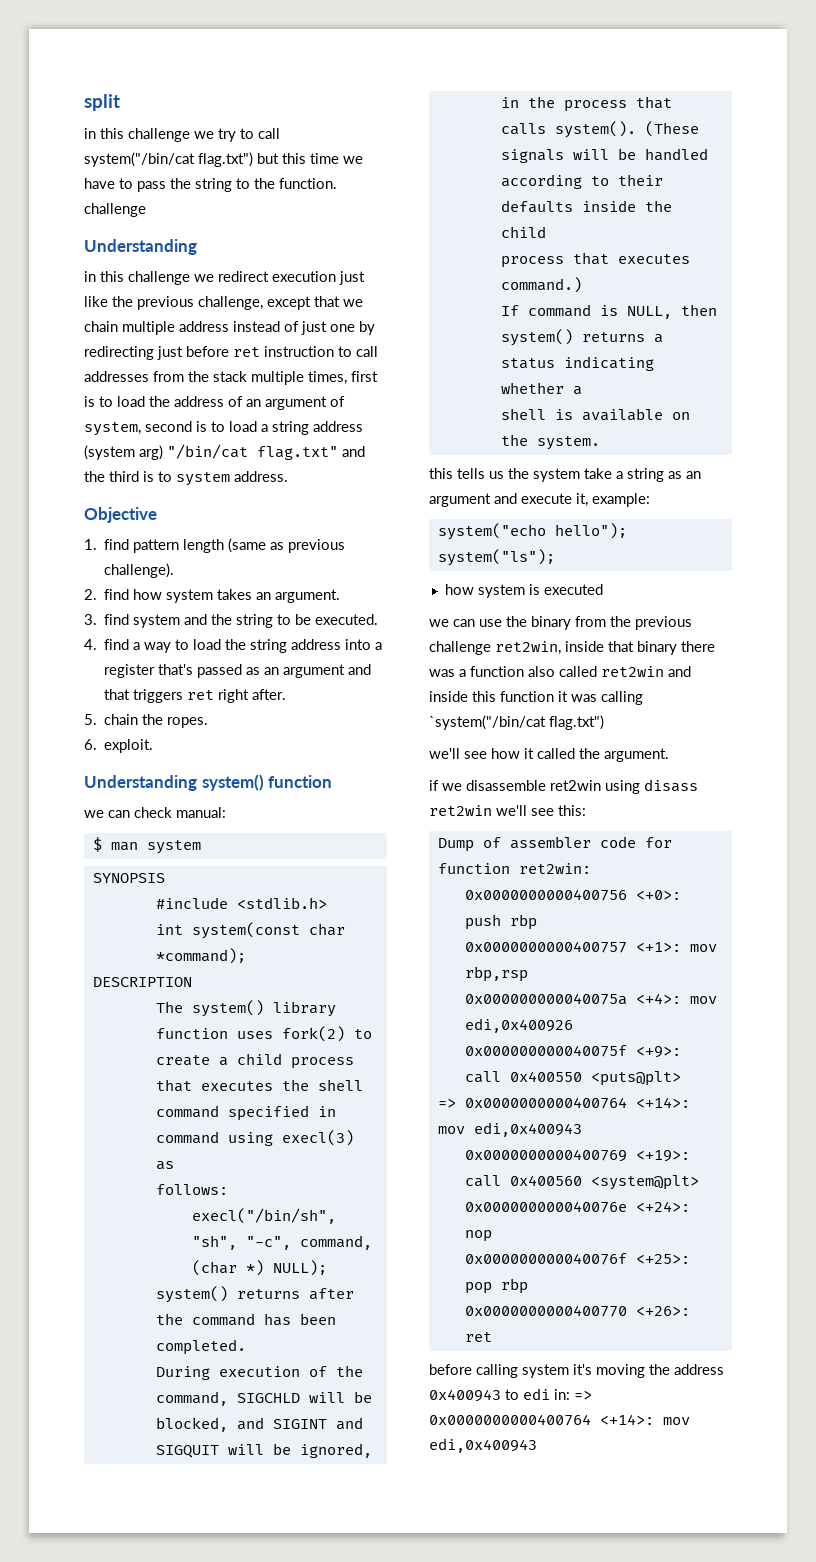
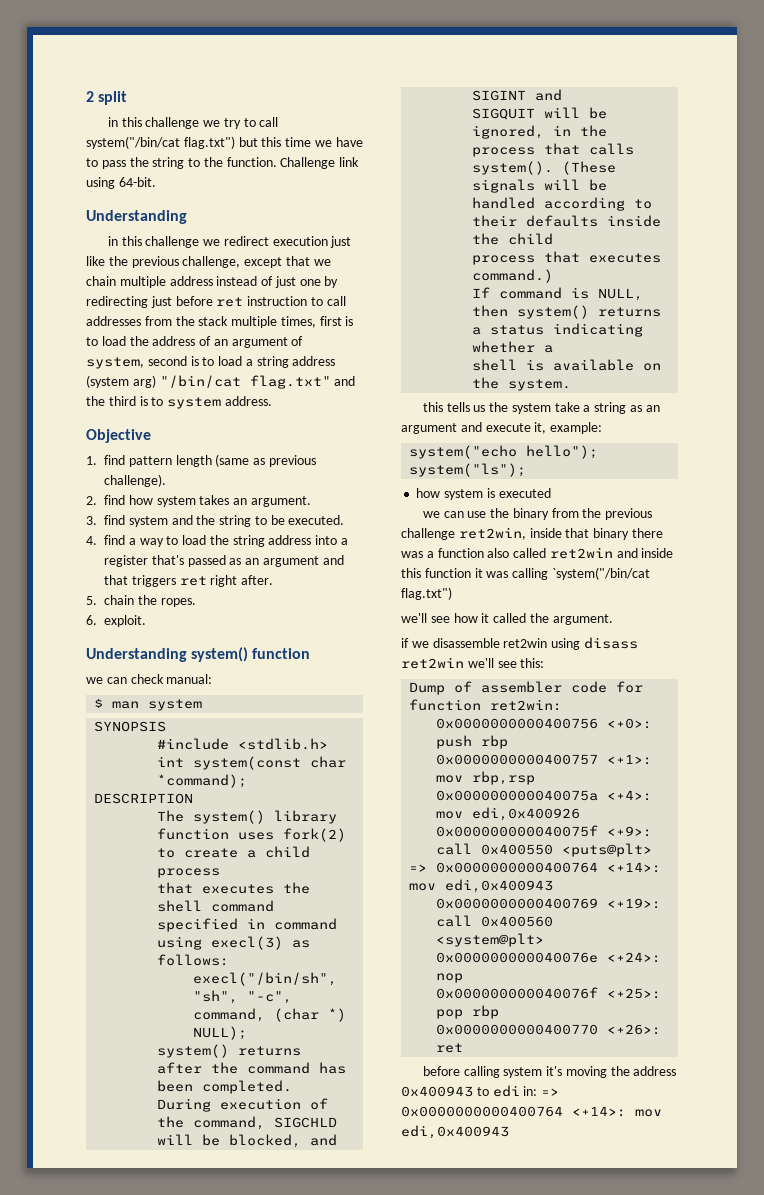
- split
+ 2 split
- in this challenge we try to call system("/bin/cat flag.txt") but this time we have to pass the string to the function. challenge
+ in this challenge we try to call system("/bin/cat flag.txt") but this time we have to pass the string to the function. Challenge link using 64-bit.

